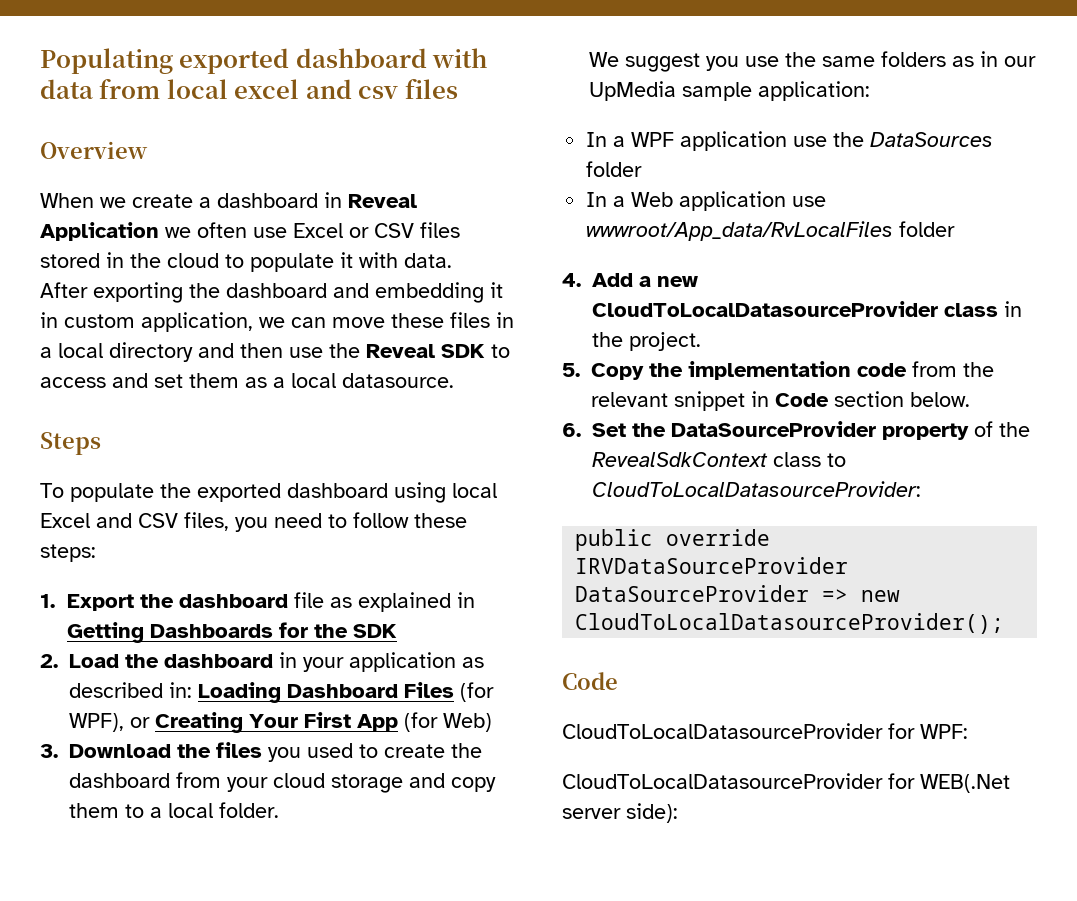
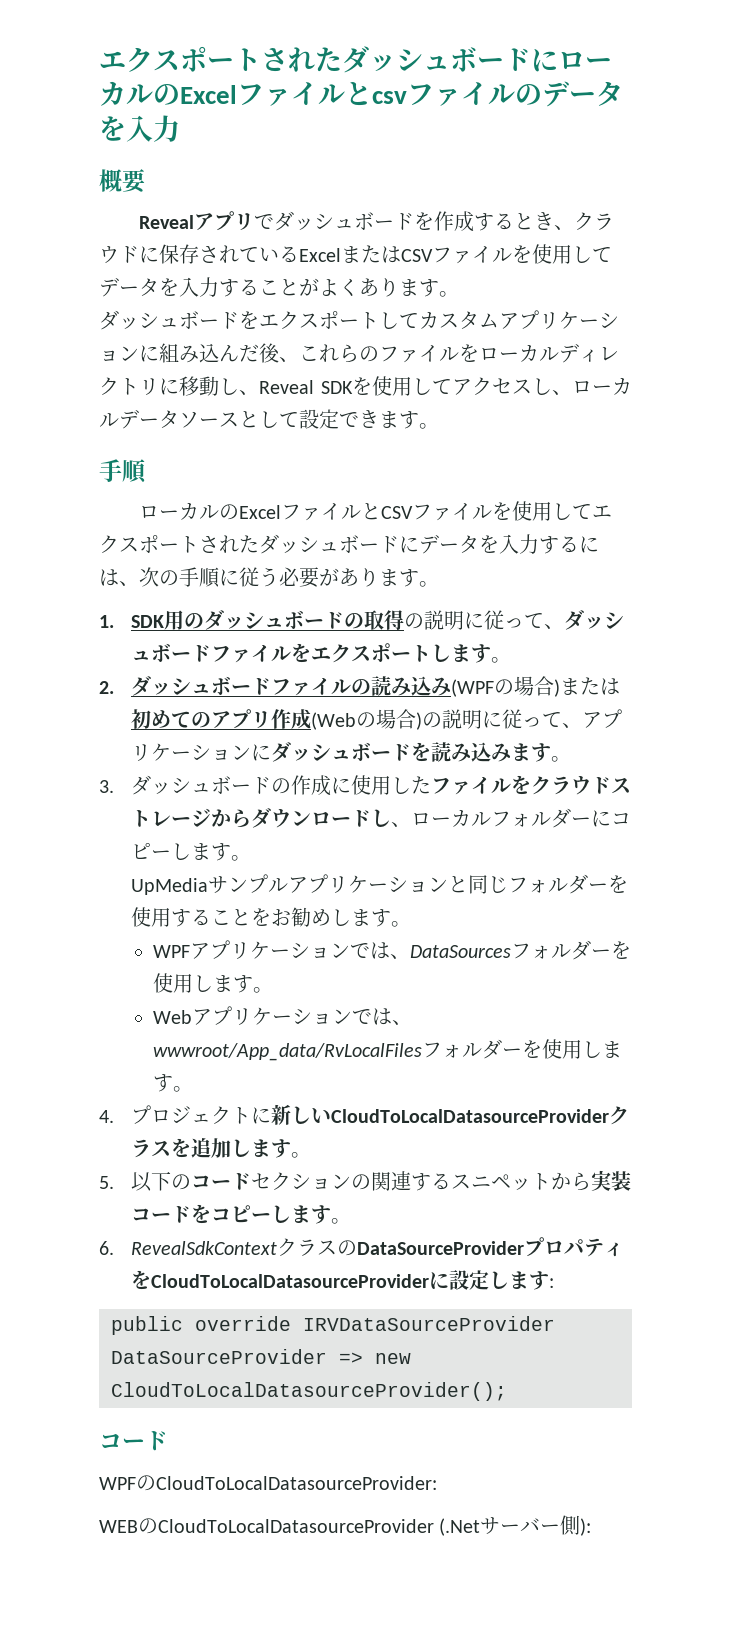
- Populating exported dashboard with data from local excel and csv files
- Overview
- When we create a dashboard in Reveal Application we often use Excel or CSV files stored in the cloud to populate it with data.
- After exporting the dashboard and embedding it in custom application, we can move these files in a local directory and then use the Reveal SDK to access and set them as a local datasource.
- Steps
- To populate the exported dashboard using local Excel and CSV files, you need to follow these steps:
- 1. Export the dashboard file as explained in Getting Dashboards for the SDK
- 2. Load the dashboard in your application as described in: Loading Dashboard Files (for WPF), or Creating Your First App (for Web)
- 3. Download the files you used to create the dashboard from your cloud storage and copy them to a local folder.
- We suggest you use the same folders as in our UpMedia sample application:
- In a WPF application use the DataSources folder
- In a Web application use wwwroot/App_data/RvLocalFiles folder
- 4. Add a new CloudToLocalDatasourceProvider class in the project.
- 5. Copy the implementation code from the relevant snippet in Code section below.
- 6. Set the DataSourceProvider property of the RevealSdkContext class to CloudToLocalDatasourceProvider:
+ エクスポートされたダッシュボードにローカルのExcelファイルとcsvファイルのデータを入力
+ 概要
+ Revealアプリでダッシュボードを作成するとき、クラウドに保存されているExcelまたはCSVファイルを使用してデータを入力することがよくあります。
+ ダッシュボードをエクスポートしてカスタムアプリケーションに組み込んだ後、これらのファイルをローカルディレクトリに移動し、Reveal SDKを使用してアクセスし、ローカルデータソースとして設定できます。
+ 手順
+ ローカルのExcelファイルとCSVファイルを使用してエクスポートされたダッシュボードにデータを入力するには、次の手順に従う必要があります。
+ 1. SDK用のダッシュボードの取得の説明に従って、ダッシュボードファイルをエクスポートします。
+ 2.ダッシュボードファイルの読み込み(WPFの場合)または初めてのアプリ作成(Webの場合)の説明に従って、アプリケーションにダッシュボードを読み込みます。
+ 3.ダッシュボードの作成に使用したファイルをクラウドストレージからダウンロードし、ローカルフォルダーにコピーします。
+ UpMediaサンプルアプリケーションと同じフォルダーを使用することをお勧めします。
+ WPFアプリケーションでは、DataSourcesフォルダーを使用します。
+ Webアプリケーションでは、wwwroot/App_data/RvLocalFilesフォルダーを使用します。
+ 4.プロジェクトに新しいCloudToLocalDatasourceProviderクラスを追加します。
+ 5.以下のコードセクションの関連するスニペットから実装コードをコピーします。
+ 6. RevealSdkContextクラスのDataSourceProviderプロパティをCloudToLocalDatasourceProviderに設定します:
  public override IRVDataSourceProvider DataSourceProvider => new CloudToLocalDatasourceProvider();
- Code
- CloudToLocalDatasourceProvider for WPF:
- CloudToLocalDatasourceProvider for WEB(.Net server side):
+ コード
+ WPFのCloudToLocalDatasourceProvider:
+ WEBのCloudToLocalDatasourceProvider (.Netサーバー側):

